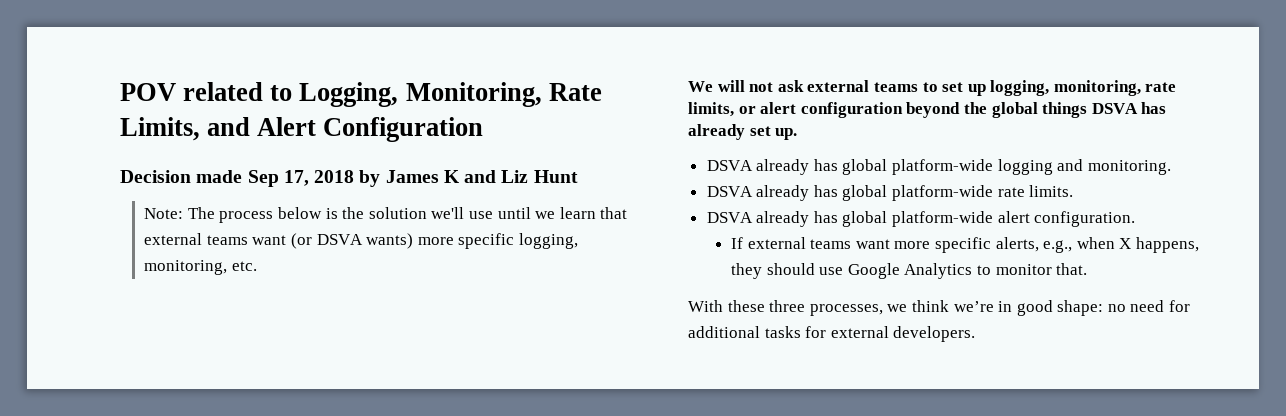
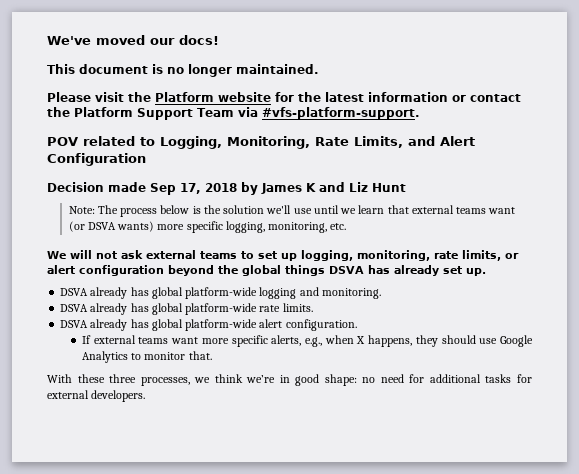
+ We've moved our docs!
+ This document is no longer maintained.
+ Please visit the Platform website for the latest information or contact the Platform Support Team via #vfs-platform-support.

